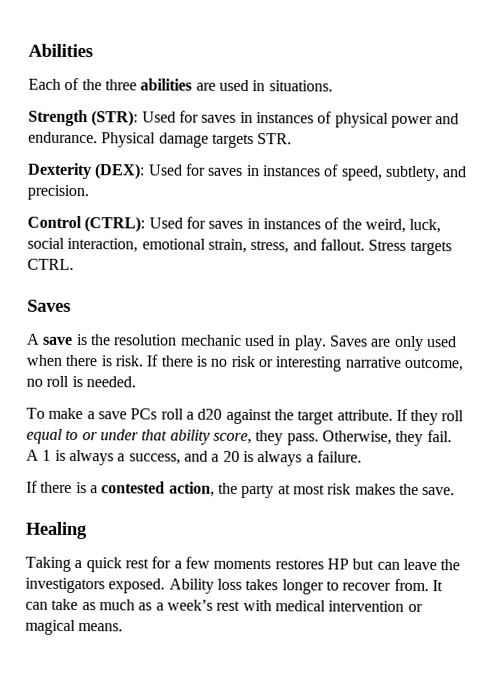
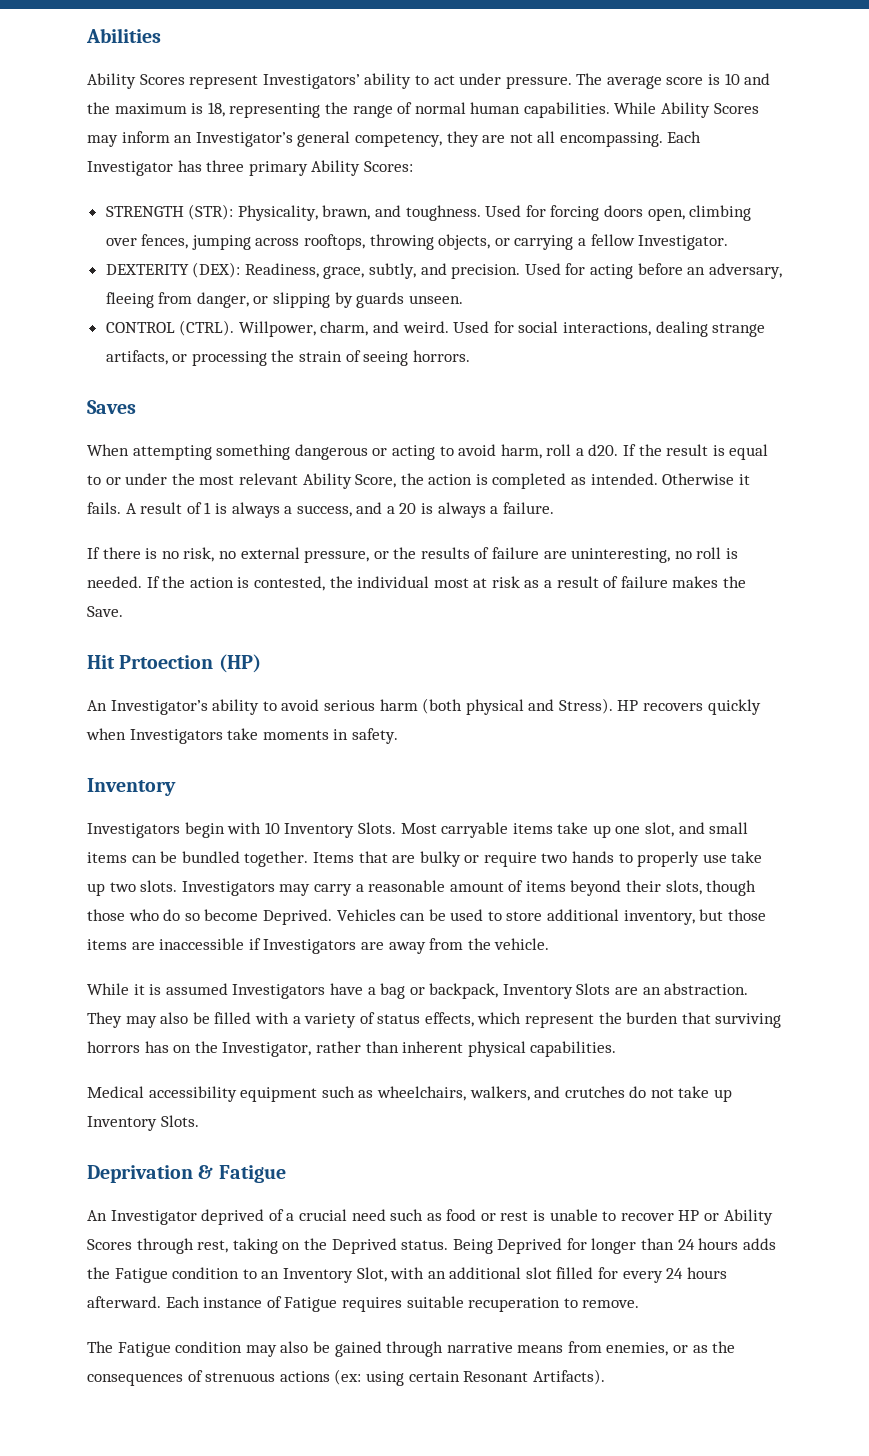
- Each of the three abilities are used in situations.
- Strength (STR): Used for saves in instances of physical power and endurance. Physical damage targets STR.
- Dexterity (DEX): Used for saves in instances of speed, subtlety, and precision.
- Control (CTRL): Used for saves in instances of the weird, luck, social interaction, emotional strain, stress, and fallout. Stress targets CTRL.
+ Ability Scores represent Investigators’ ability to act under pressure. The average score is 10 and the maximum is 18, representing the range of normal human capabilities. While Ability Scores may inform an Investigator’s general competency, they are not all encompassing. Each Investigator has three primary Ability Scores:
+ STRENGTH (STR): Physicality, brawn, and toughness. Used for forcing doors open, climbing over fences, jumping across rooftops, throwing objects, or carrying a fellow Investigator.
+ DEXTERITY (DEX): Readiness, grace, subtly, and precision. Used for acting before an adversary, fleeing from danger, or slipping by guards unseen.
+ CONTROL (CTRL). Willpower, charm, and weird. Used for social interactions, dealing strange artifacts, or processing the strain of seeing horrors.
  Saves
- A save is the resolution mechanic used in play. Saves are only used when there is risk. If there is no risk or interesting narrative outcome, no roll is needed.
- To make a save PCs roll a d20 against the target attribute. If they roll equal to or under that ability score, they pass. Otherwise, they fail. A 1 is always a success, and a 20 is always a failure.
+ When attempting something dangerous or acting to avoid harm, roll a d20. If the result is equal to or under the most relevant Ability Score, the action is completed as intended. Otherwise it fails. A result of 1 is always a success, and a 20 is always a failure.
- If there is a contested action, the party at most risk makes the save.
- Healing
- Taking a quick rest for a few moments restores HP but can leave the investigators exposed. Ability loss takes longer to recover from. It can take as much as a week’s rest with medical intervention or magical means.
+ If there is no risk, no external pressure, or the results of failure are uninteresting, no roll is needed. If the action is contested, the individual most at risk as a result of failure makes the Save.
+ Hit Prtoection (HP)
+ An Investigator’s ability to avoid serious harm (both physical and Stress). HP recovers quickly when Investigators take moments in safety.
+ Inventory
+ Investigators begin with 10 Inventory Slots. Most carryable items take up one slot, and small items can be bundled together. Items that are bulky or require two hands to properly use take up two slots. Investigators may carry a reasonable amount of items beyond their slots, though those who do so become Deprived. Vehicles can be used to store additional inventory, but those items are inaccessible if Investigators are away from the vehicle.
+ While it is assumed Investigators have a bag or backpack, Inventory Slots are an abstraction. They may also be filled with a variety of status effects, which represent the burden that surviving horrors has on the Investigator, rather than inherent physical capabilities.
+ Medical accessibility equipment such as wheelchairs, walkers, and crutches do not take up Inventory Slots.
+ Deprivation & Fatigue
+ An Investigator deprived of a crucial need such as food or rest is unable to recover HP or Ability Scores through rest, taking on the Deprived status. Being Deprived for longer than 24 hours adds the Fatigue condition to an Inventory Slot, with an additional slot filled for every 24 hours afterward. Each instance of Fatigue requires suitable recuperation to remove.
+ The Fatigue condition may also be gained through narrative means from enemies, or as the consequences of strenuous actions (ex: using certain Resonant Artifacts).

